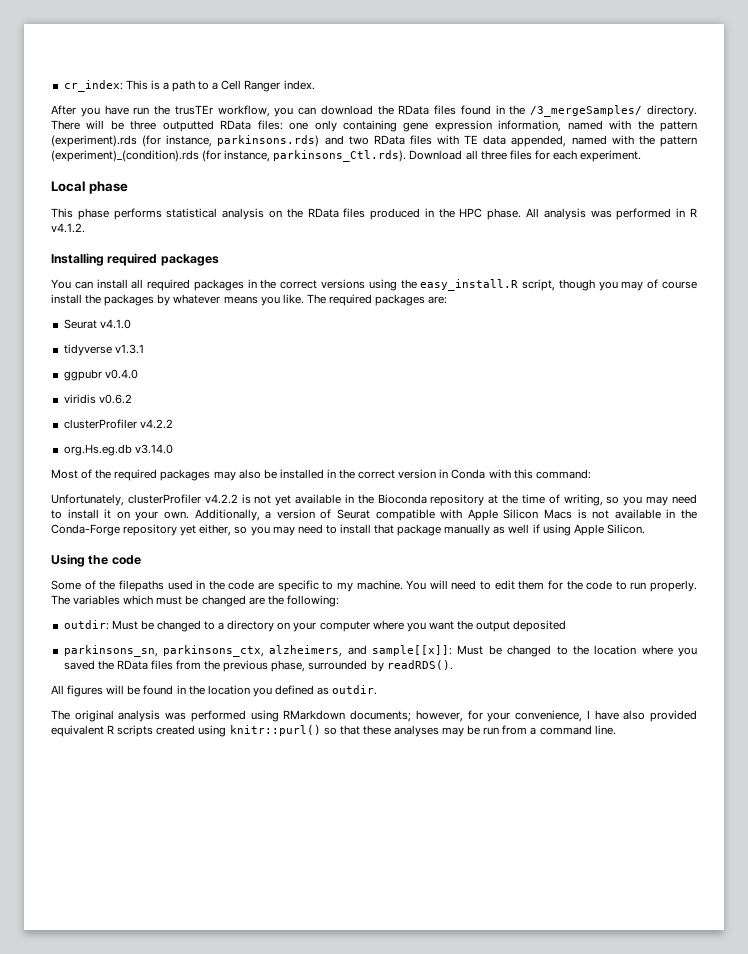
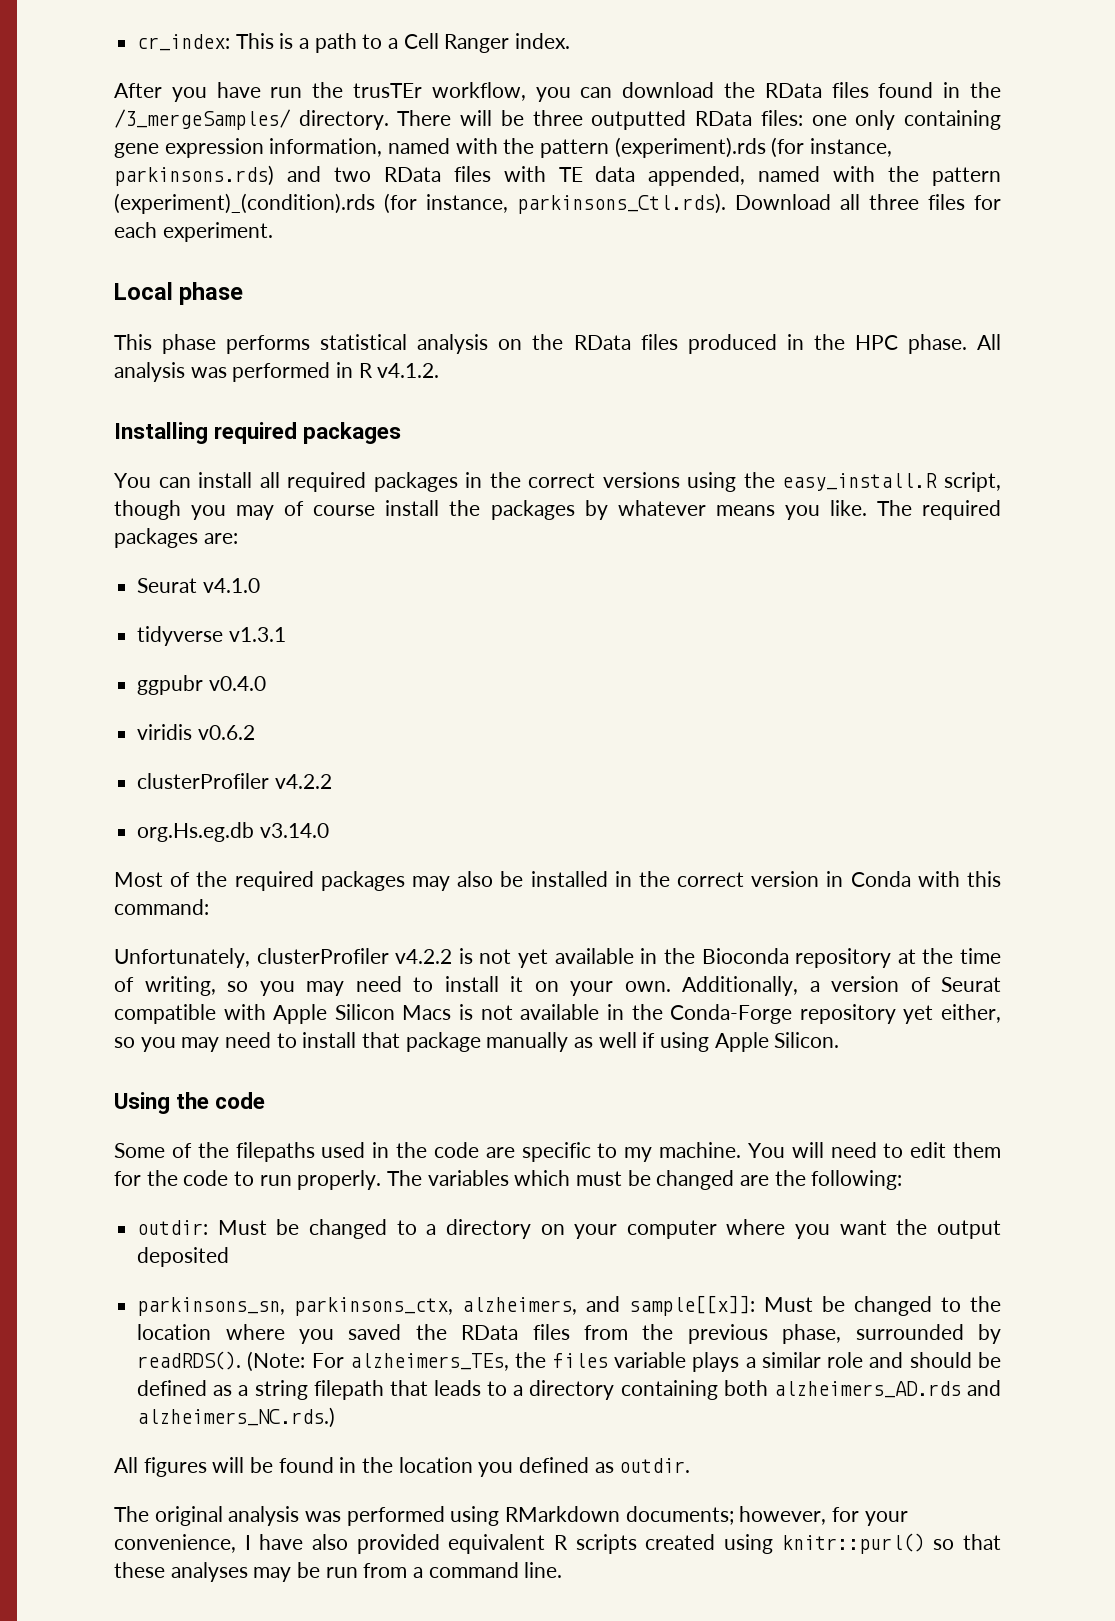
+ (Note: For alzheimers_TEs, the files variable plays a similar role and should be defined as a string filepath that leads to a directory containing both alzheimers_AD.rds and alzheimers_NC.rds.)

